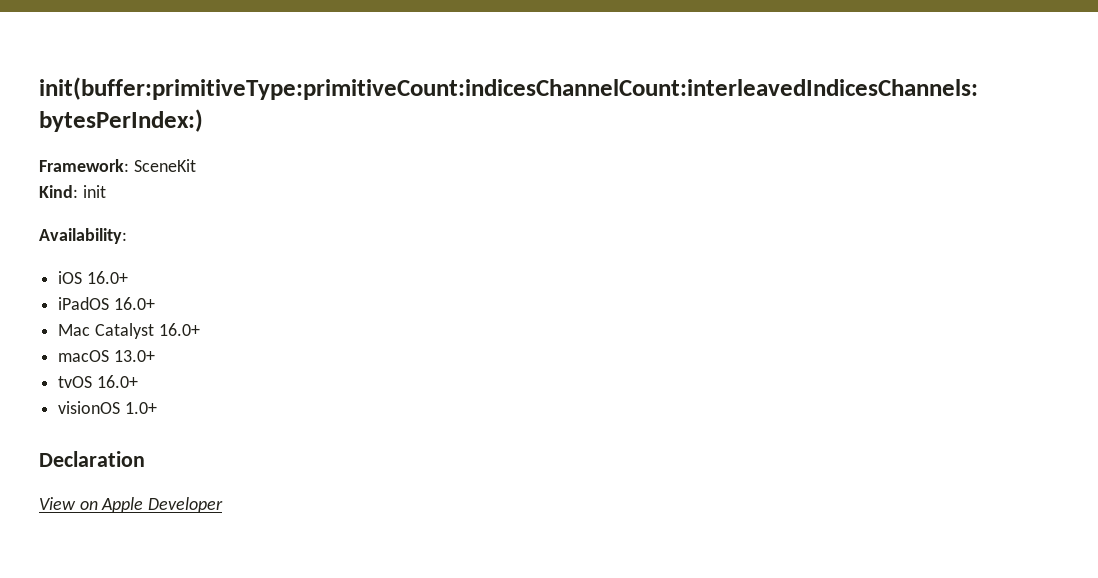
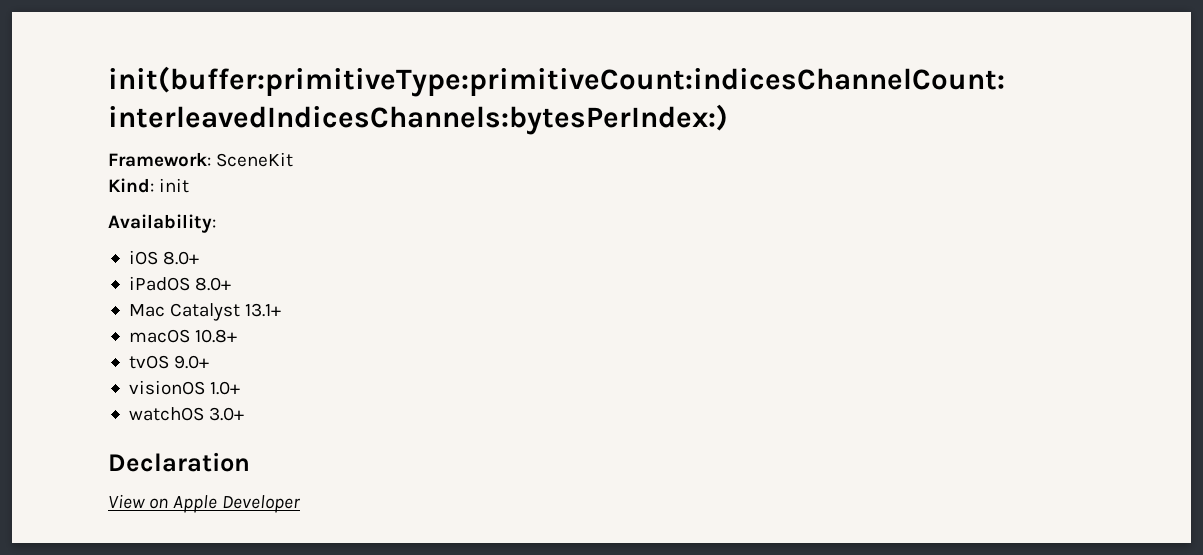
- iOS 16.0+
+ iOS 8.0+
- iPadOS 16.0+
+ iPadOS 8.0+
- Mac Catalyst 16.0+
+ Mac Catalyst 13.1+
- macOS 13.0+
+ macOS 10.8+
- tvOS 16.0+
+ tvOS 9.0+
+ watchOS 3.0+

